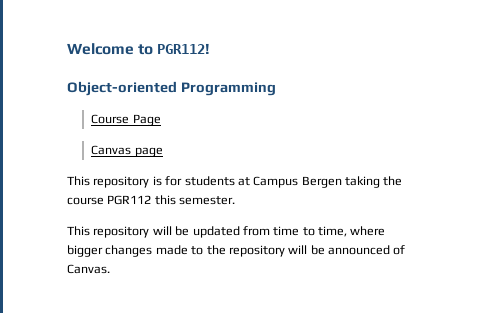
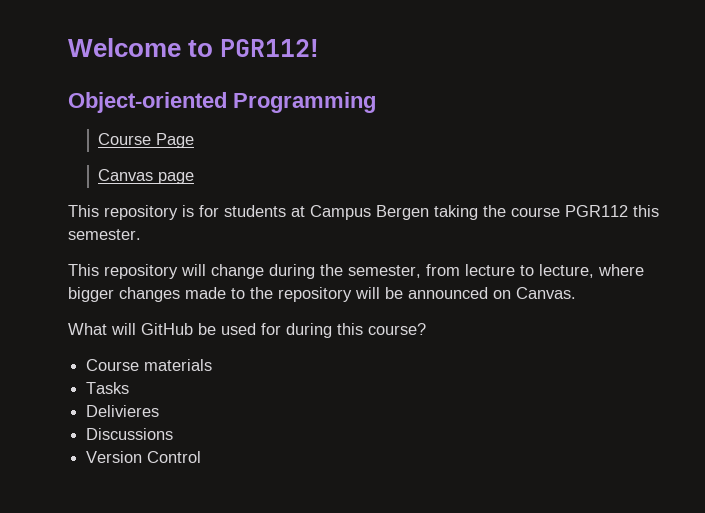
- This repository will be updated from time to time, where bigger changes made to the repository will be announced of Canvas.
+ This repository will change during the semester, from lecture to lecture, where bigger changes made to the repository will be announced on Canvas.
+ What will GitHub be used for during this course?
+ Course materials
+ Tasks
+ Delivieres
+ Discussions
+ Version Control

